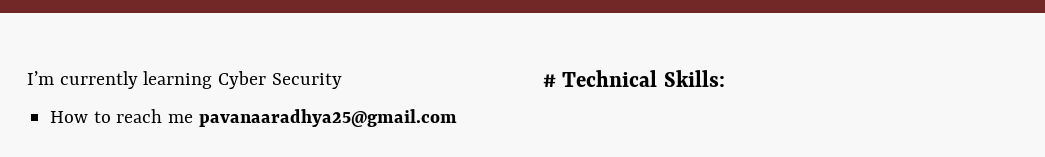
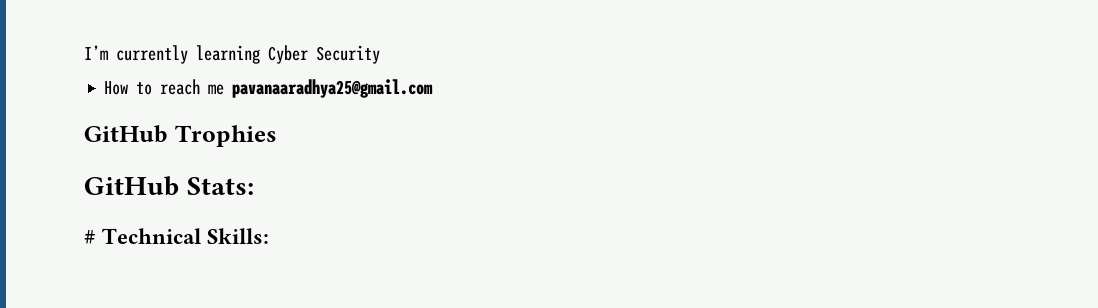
+ GitHub Trophies
+ GitHub Stats:

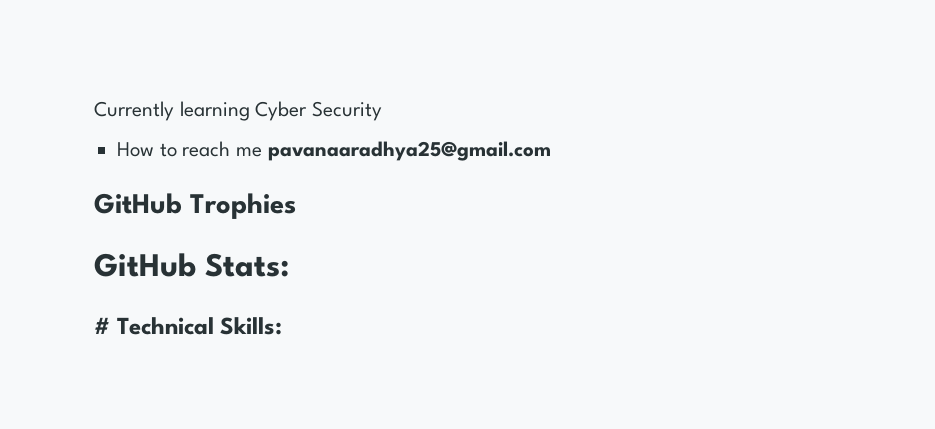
- I’m currently learning Cyber Security
+ Currently learning Cyber Security

